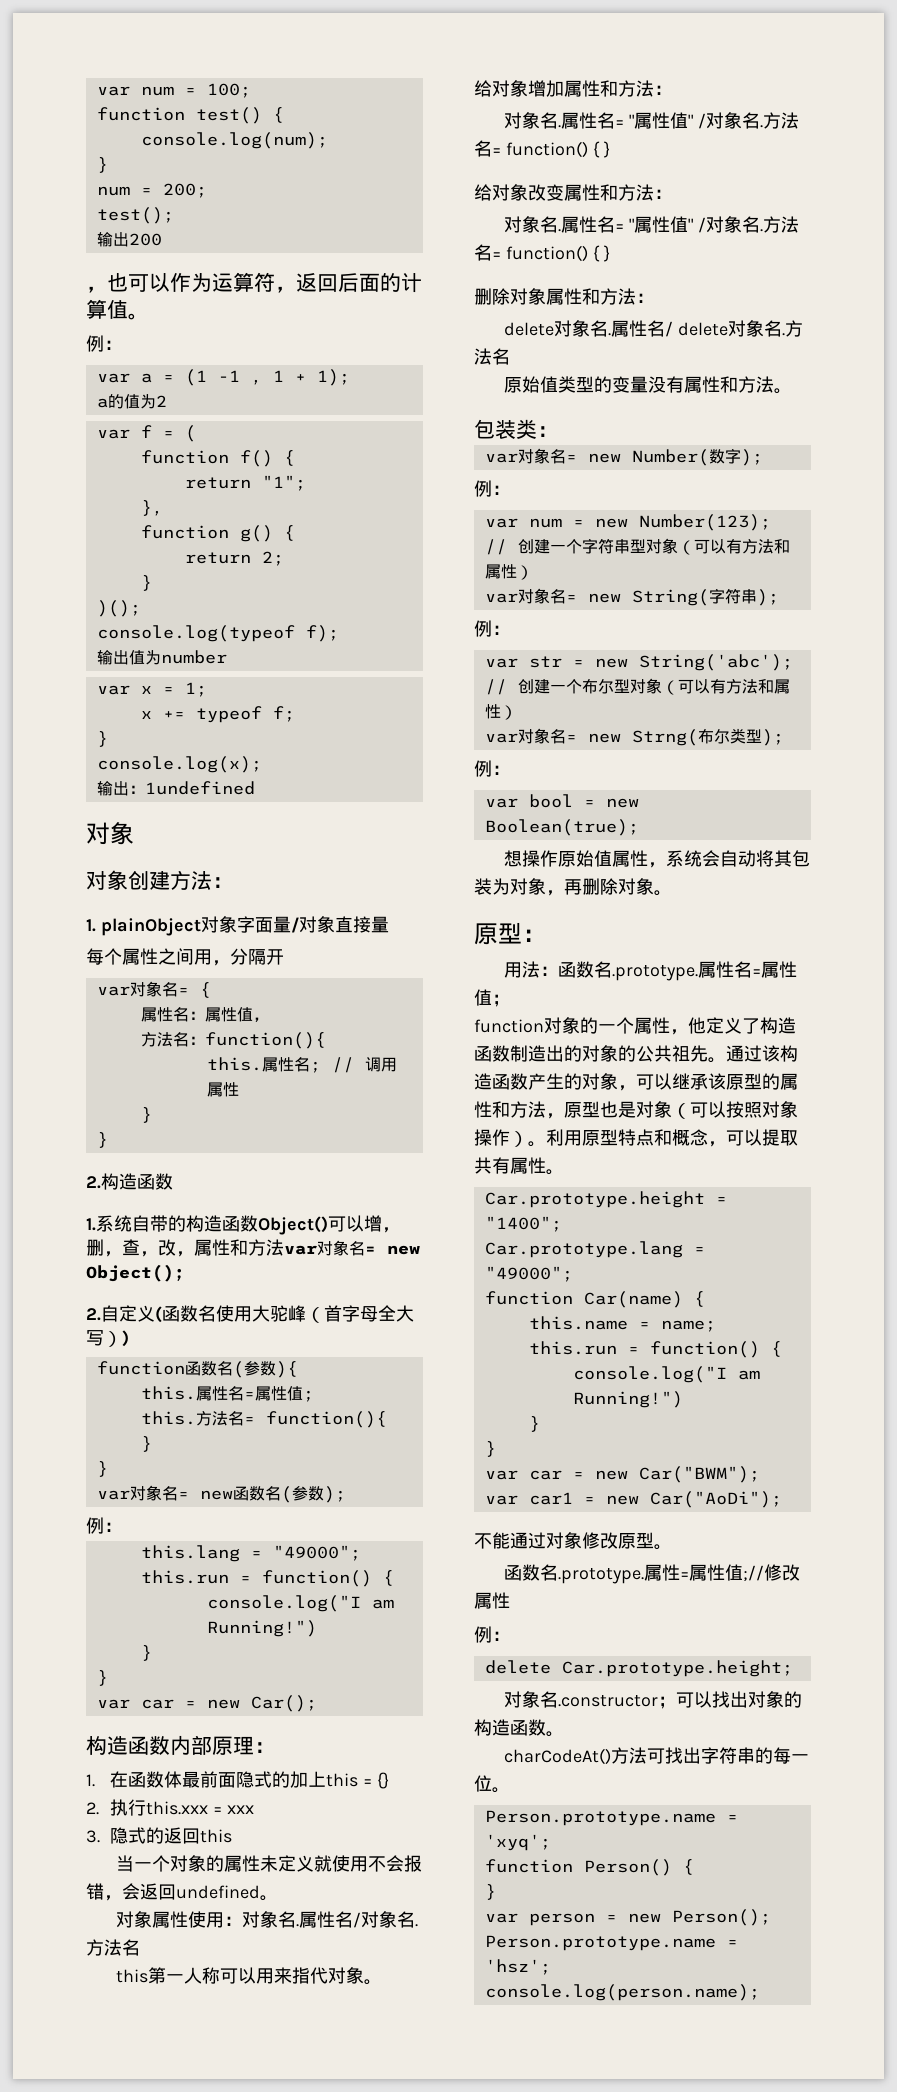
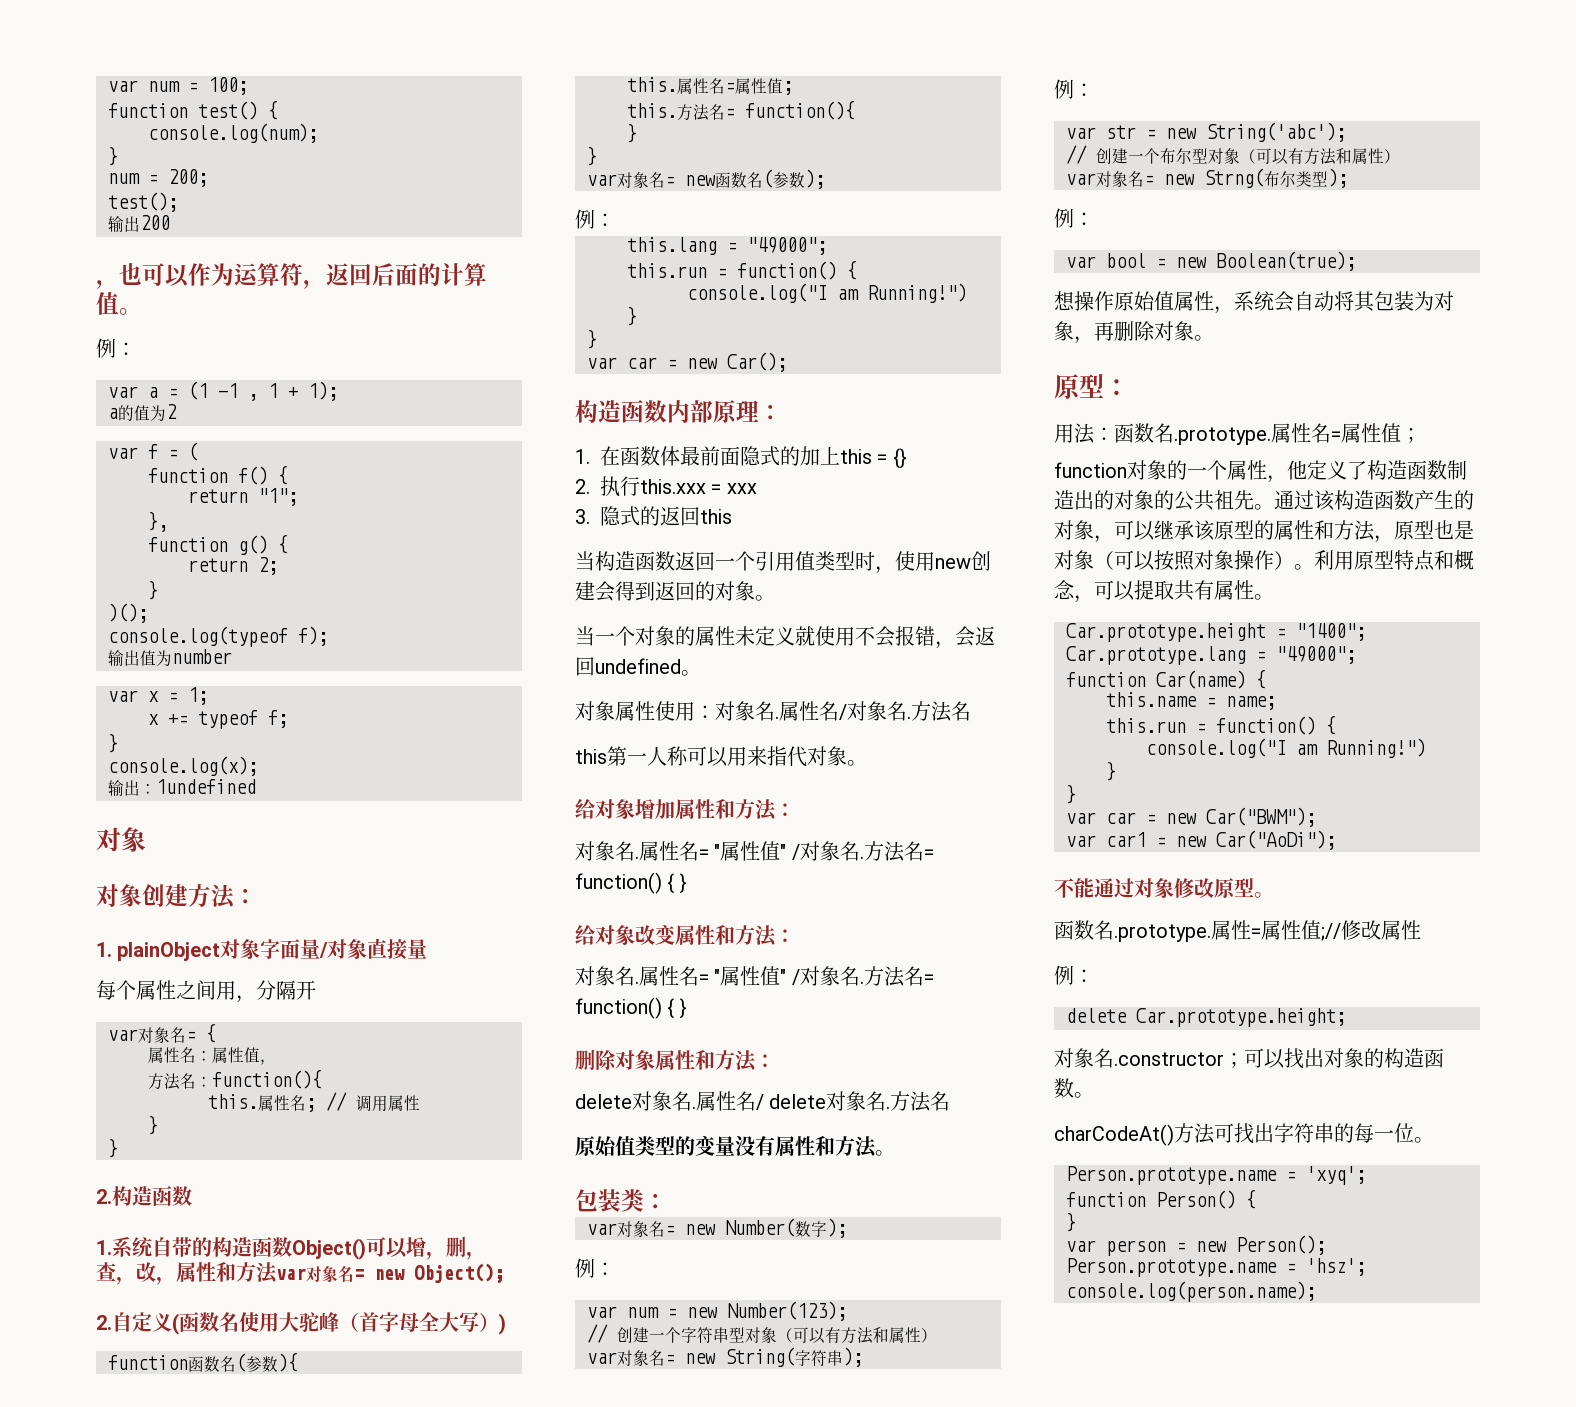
+ 当构造函数返回一个引用值类型时，使用new创建会得到返回的对象。

